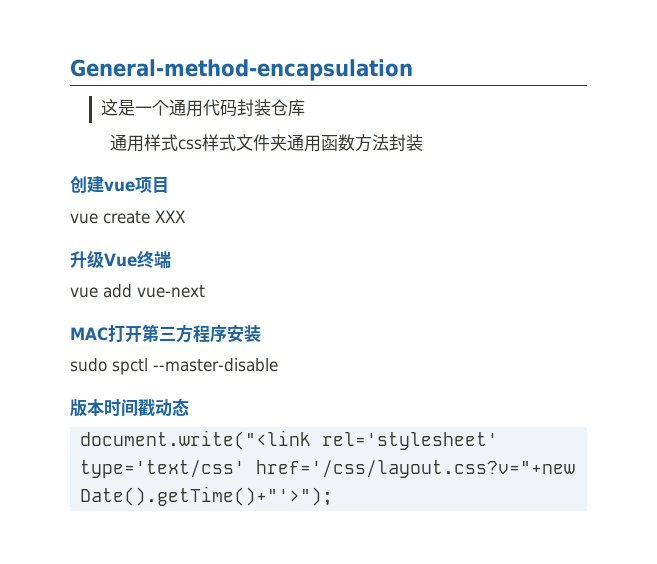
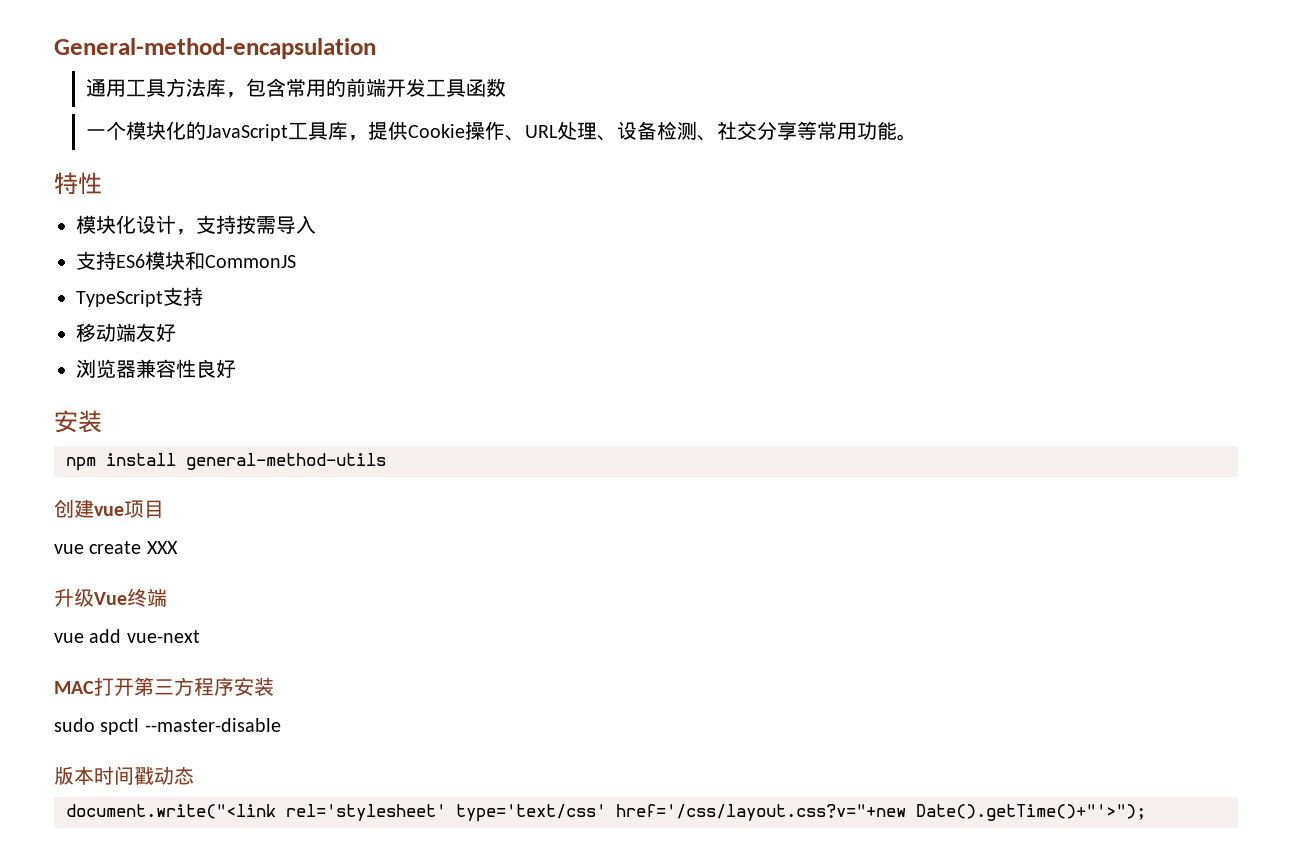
- 这是一个通用代码封装仓库
- 通用样式css样式文件夹通用函数方法封装
+ 通用工具方法库，包含常用的前端开发工具函数
+ 一个模块化的JavaScript工具库，提供Cookie操作、URL处理、设备检测、社交分享等常用功能。
+ 特性
+ 模块化设计，支持按需导入
+ 支持ES6模块和CommonJS
+ TypeScript支持
+ 移动端友好
+ 浏览器兼容性良好
+ 安装
+ npm install general-method-utils

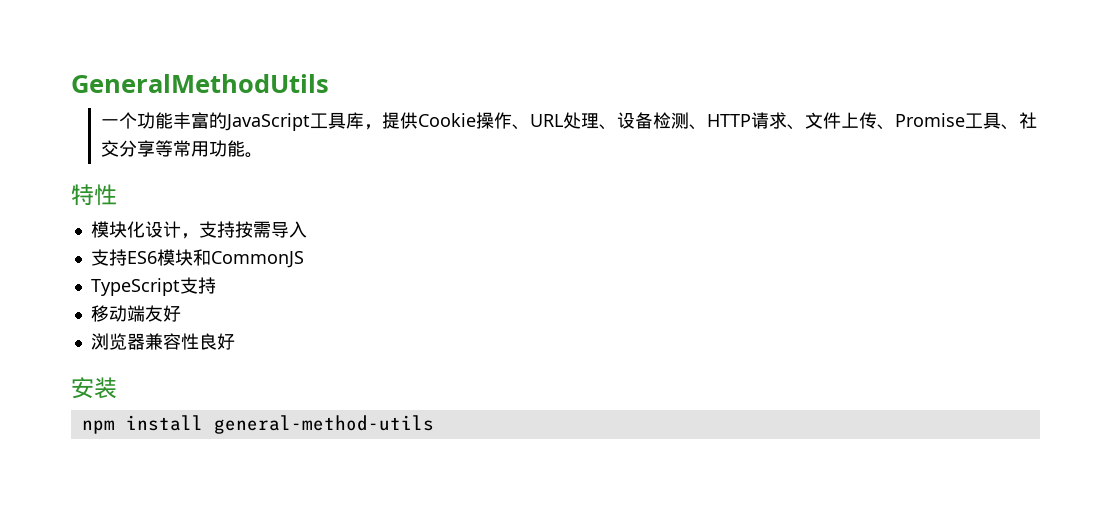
- General-method-encapsulation
- 通用工具方法库，包含常用的前端开发工具函数
+ GeneralMethodUtils
- 一个模块化的JavaScript工具库，提供Cookie操作、URL处理、设备检测、社交分享等常用功能。
+ 一个功能丰富的JavaScript工具库，提供Cookie操作、URL处理、设备检测、HTTP请求、文件上传、Promise工具、社交分享等常用功能。
- 创建vue项目
- vue create XXX
- 升级Vue终端
- vue add vue-next
- MAC打开第三方程序安装
- sudo spctl --master-disable
- 版本时间戳动态
- document.write("<link rel='stylesheet' type='text/css' href='/css/layout.css?v="+new Date().getTime()+"'>");

